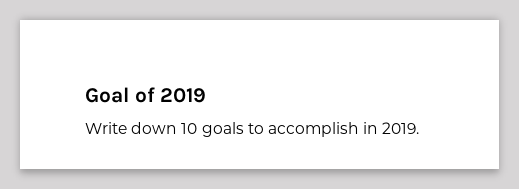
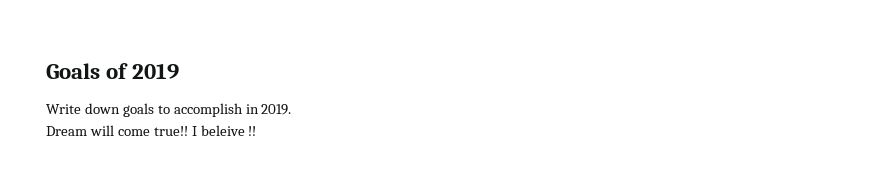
- Goal of 2019
+ Goals of 2019
- Write down 10 goals to accomplish in 2019.
+ Write down goals to accomplish in 2019.
+ Dream will come true!! I beleive !!

